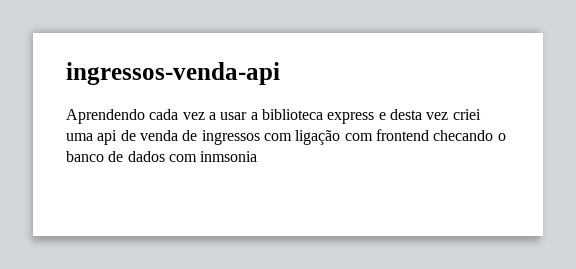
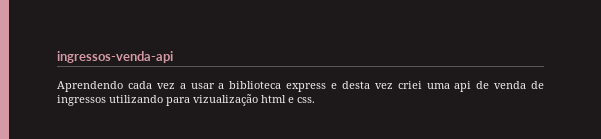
- Aprendendo cada vez a usar a biblioteca express e desta vez criei uma api de venda de ingressos com ligação com frontend checando o banco de dados com inmsonia
+ Aprendendo cada vez a usar a biblioteca express e desta vez criei uma api de venda de ingressos utilizando para vizualização html e css.

